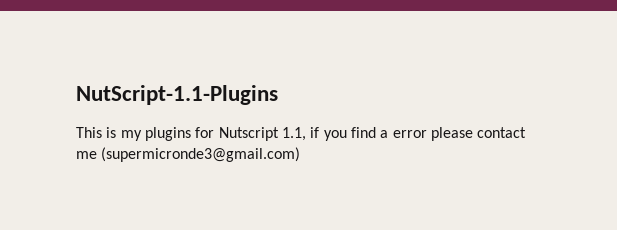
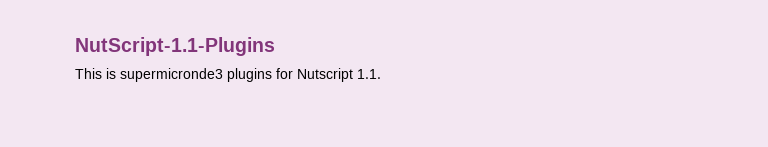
- This is my plugins for Nutscript 1.1, if you find a error please contact me (supermicronde3@gmail.com)
+ This is supermicronde3 plugins for Nutscript 1.1.

